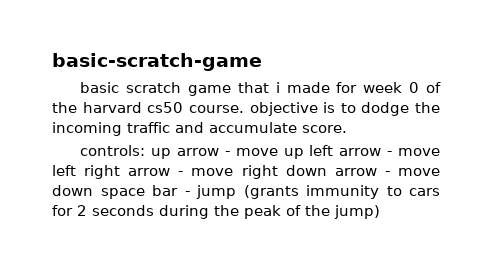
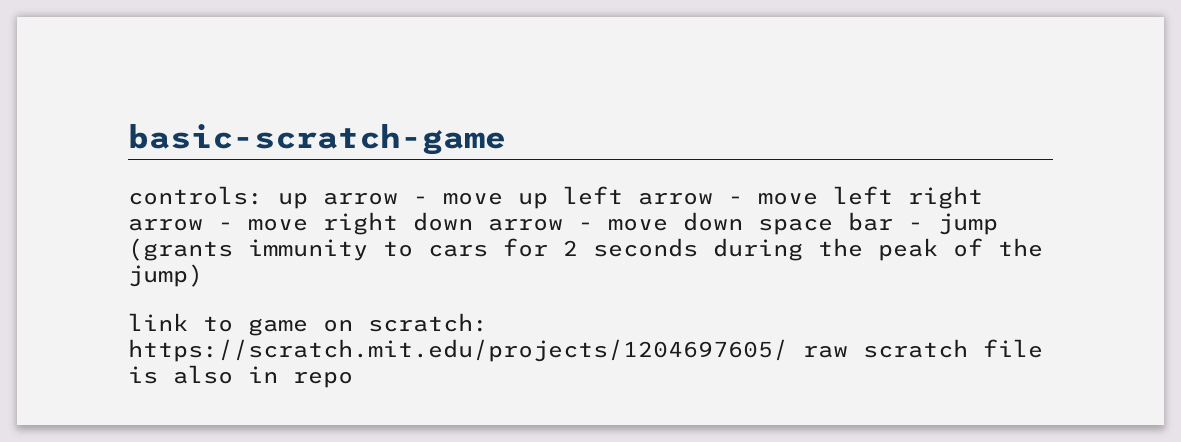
- basic scratch game that i made for week 0 of the harvard cs50 course. objective is to dodge the incoming traffic and accumulate score.
+ link to game on scratch: https://scratch.mit.edu/projects/1204697605/ raw scratch file is also in repo

